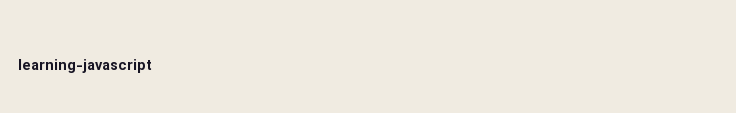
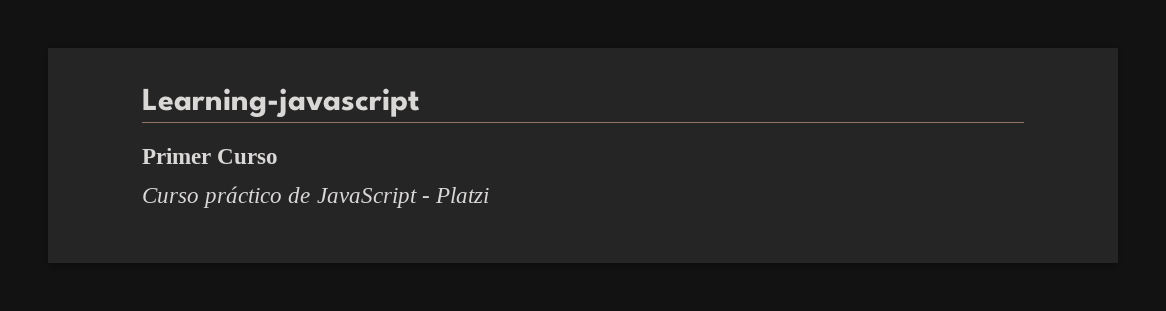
- learning-javascript
+ Learning-javascript
+ Primer Curso
+ Curso práctico de JavaScript - Platzi

